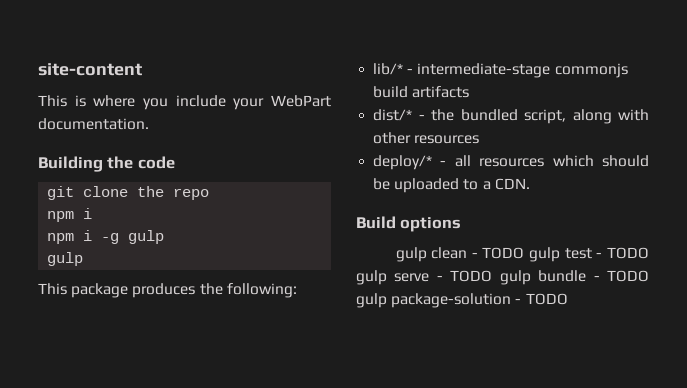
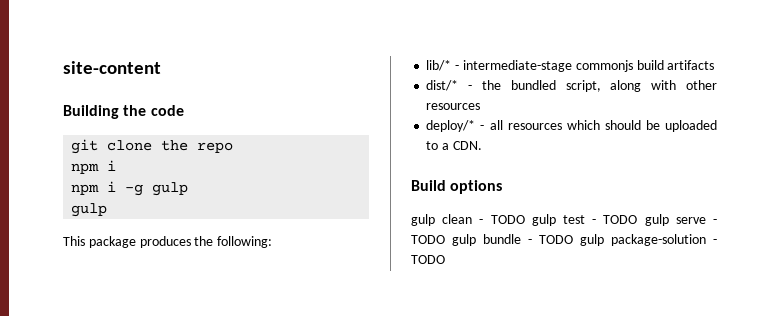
- This is where you include your WebPart documentation.

